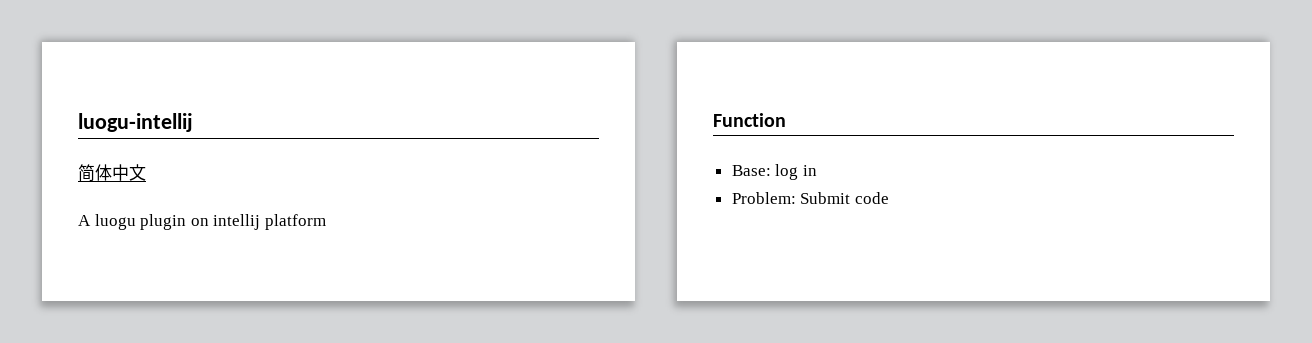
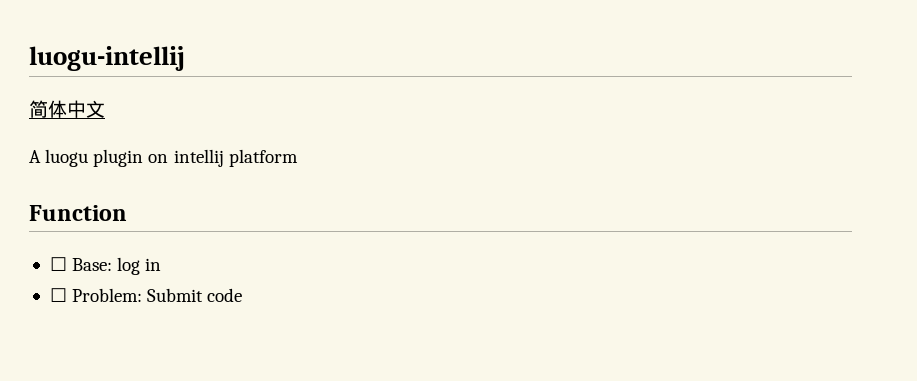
- Base: log in
+ ☐ Base: log in
- Problem: Submit code
+ ☐ Problem: Submit code

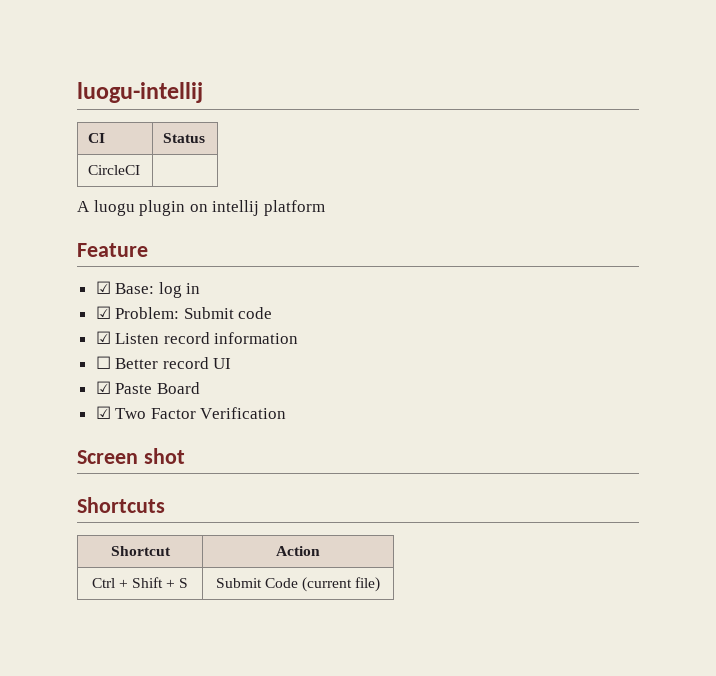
- 简体中文
+ CI | Status
+ CircleCI |
- Function
- ☐ Base: log in
+ Feature
+ ☑ Base: log in
- ☐ Problem: Submit code
+ ☑ Problem: Submit code
+ ☑ Listen record information
+ ☐ Better record UI
+ ☑ Paste Board
+ ☑ Two Factor Verification
+ Screen shot
+ Shortcuts
+ Shortcut | Action
+ Ctrl + Shift + S | Submit Code (current file)

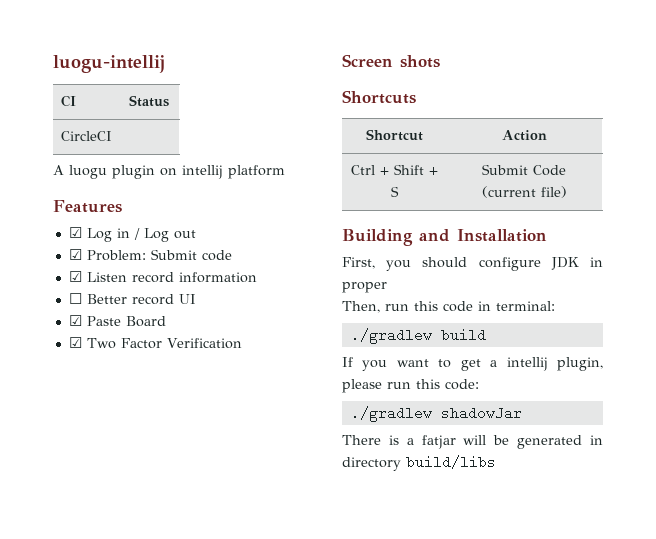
- Feature
- ☑ Base: log in
+ Features
+ ☑ Log in / Log out
- Screen shot
+ Screen shots
+ Building and Installation
+ First, you should configure JDK in proper
+ Then, run this code in terminal:
+ ./gradlew build
+ If you want to get a intellij plugin, please run this code:
+ ./gradlew shadowJar
+ There is a fatjar will be generated in directory build/libs

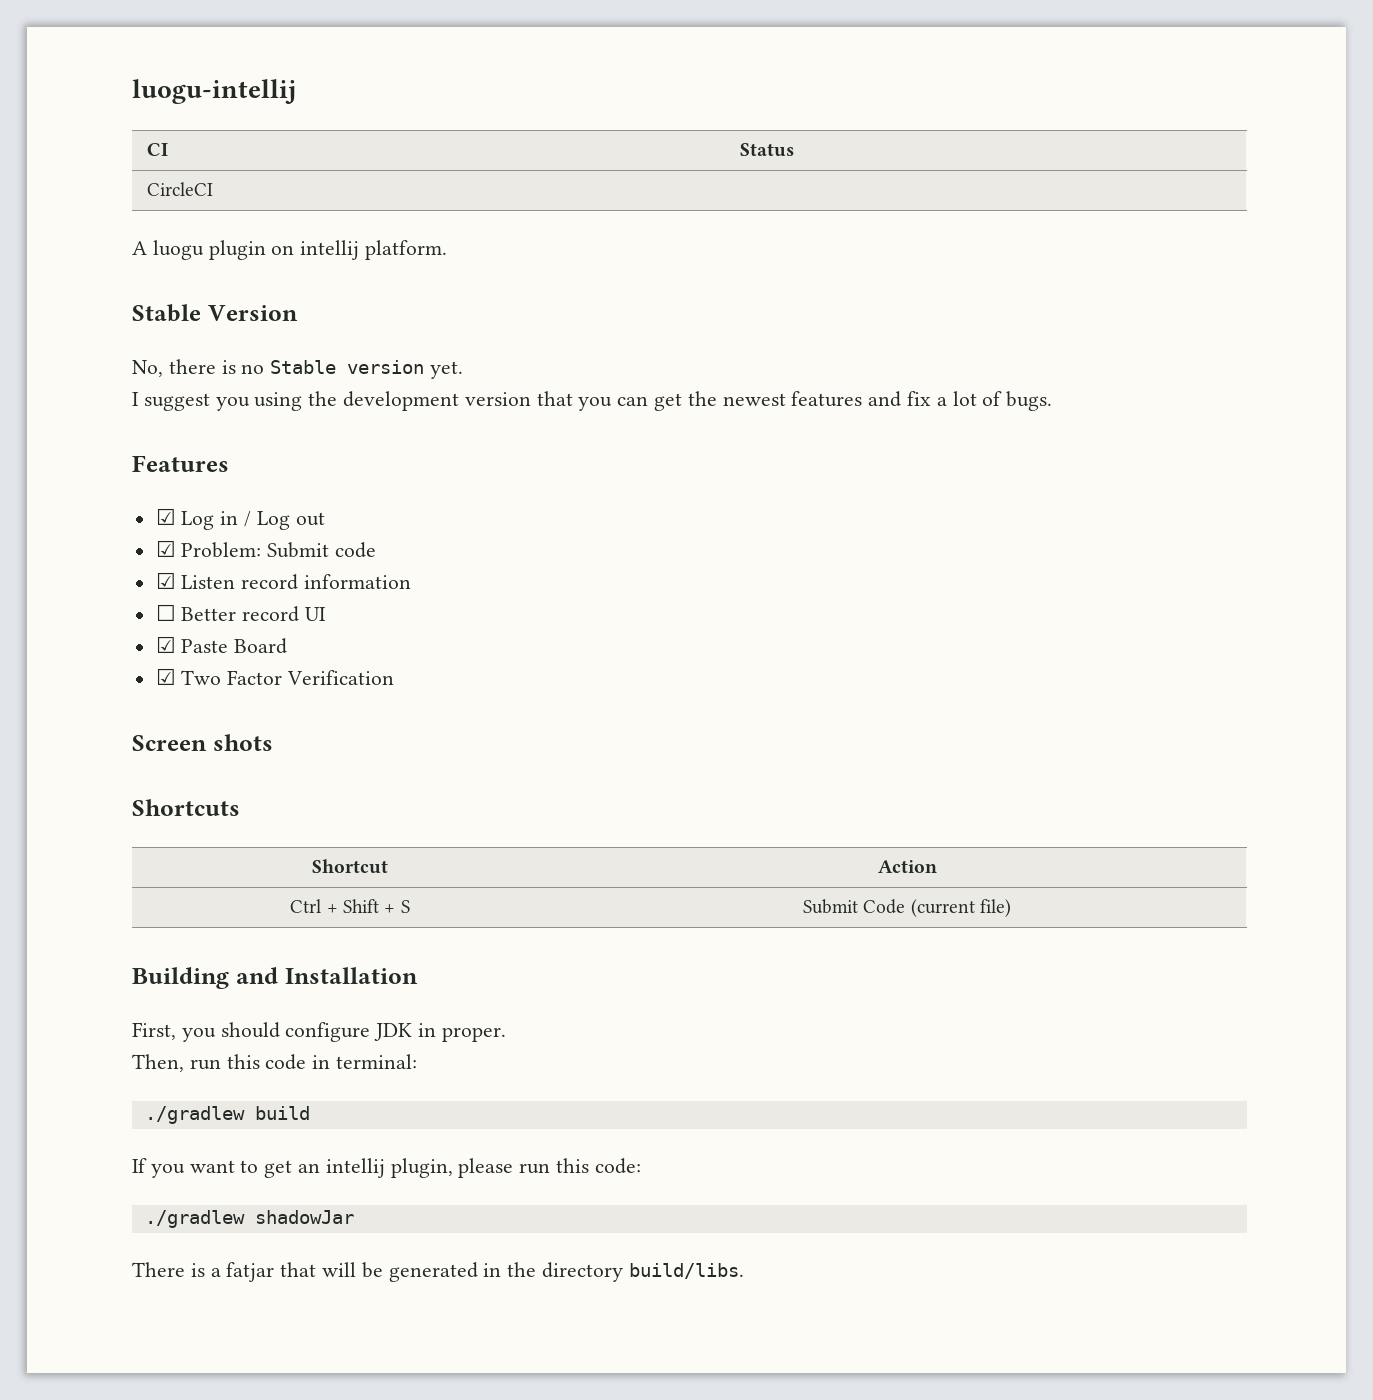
- A luogu plugin on intellij platform
+ A luogu plugin on intellij platform.
+ Stable Version
+ No, there is no Stable version yet.
+ I suggest you using the development version that you can get the newest features and fix a lot of bugs.
- First, you should configure JDK in proper
+ First, you should configure JDK in proper.
- If you want to get a intellij plugin, please run this code:
+ If you want to get an intellij plugin, please run this code:
- There is a fatjar will be generated in directory build/libs
+ There is a fatjar that will be generated in the directory build/libs.

